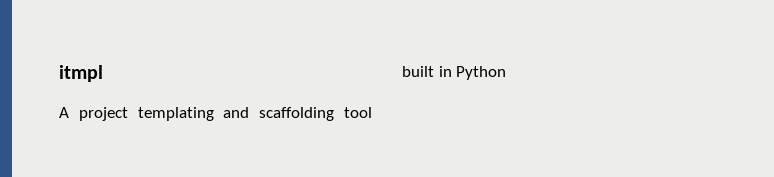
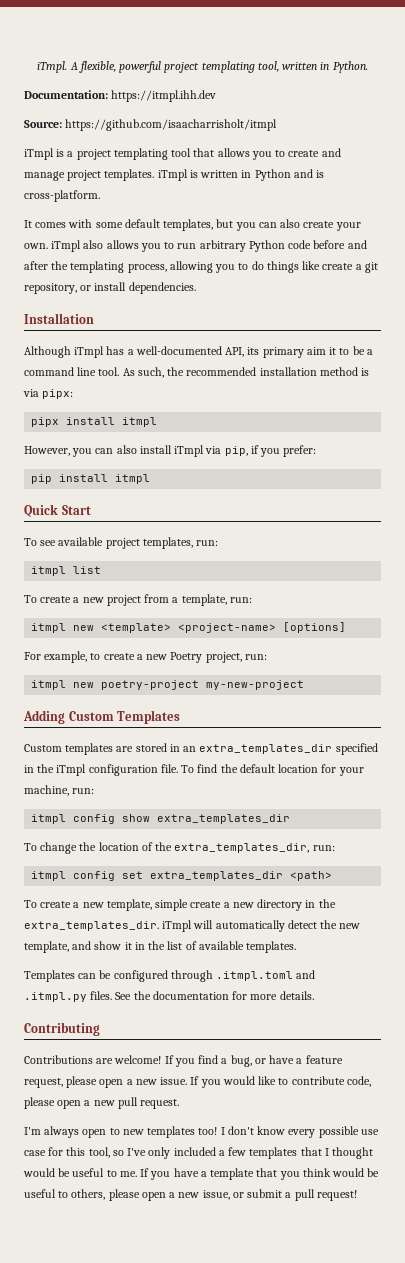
- itmpl
- A project templating and scaffolding tool built in Python
+ iTmpl. A flexible, powerful project templating tool, written in Python.
+ Documentation: https://itmpl.ihh.dev
+ Source: https://github.com/isaacharrisholt/itmpl
+ iTmpl is a project templating tool that allows you to create and manage project templates. iTmpl is written in Python and is cross-platform.
+ It comes with some default templates, but you can also create your own. iTmpl also allows you to run arbitrary Python code before and after the templating process, allowing you to do things like create a git repository, or install dependencies.
+ Installation
+ Although iTmpl has a well-documented API, its primary aim it to be a command line tool. As such, the recommended installation method is via pipx:
+ pipx install itmpl
+ However, you can also install iTmpl via pip, if you prefer:
+ pip install itmpl
+ Quick Start
+ To see available project templates, run:
+ itmpl list
+ To create a new project from a template, run:
+ itmpl new <template> <project-name> [options]
+ For example, to create a new Poetry project, run:
+ itmpl new poetry-project my-new-project
+ Adding Custom Templates
+ Custom templates are stored in an extra_templates_dir specified in the iTmpl configuration file. To find the default location for your machine, run:
+ itmpl config show extra_templates_dir
+ To change the location of the extra_templates_dir, run:
+ itmpl config set extra_templates_dir <path>
+ To create a new template, simple create a new directory in the extra_templates_dir. iTmpl will automatically detect the new template, and show it in the list of available templates.
+ Templates can be configured through .itmpl.toml and .itmpl.py files. See the documentation for more details.
+ Contributing
+ Contributions are welcome! If you find a bug, or have a feature request, please open a new issue. If you would like to contribute code, please open a new pull request.
+ I'm always open to new templates too! I don't know every possible use case for this tool, so I've only included a few templates that I thought would be useful to me. If you have a template that you think would be useful to others, please open a new issue, or submit a pull request!

